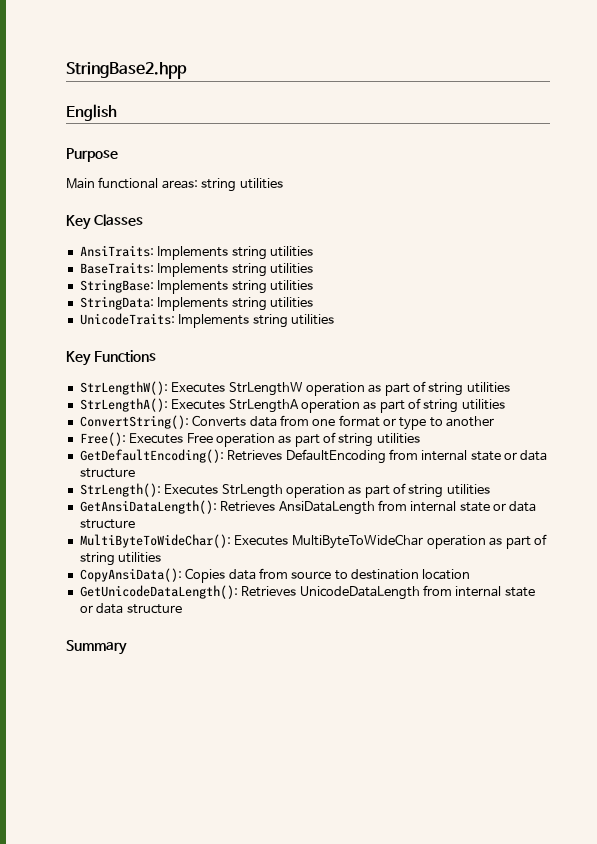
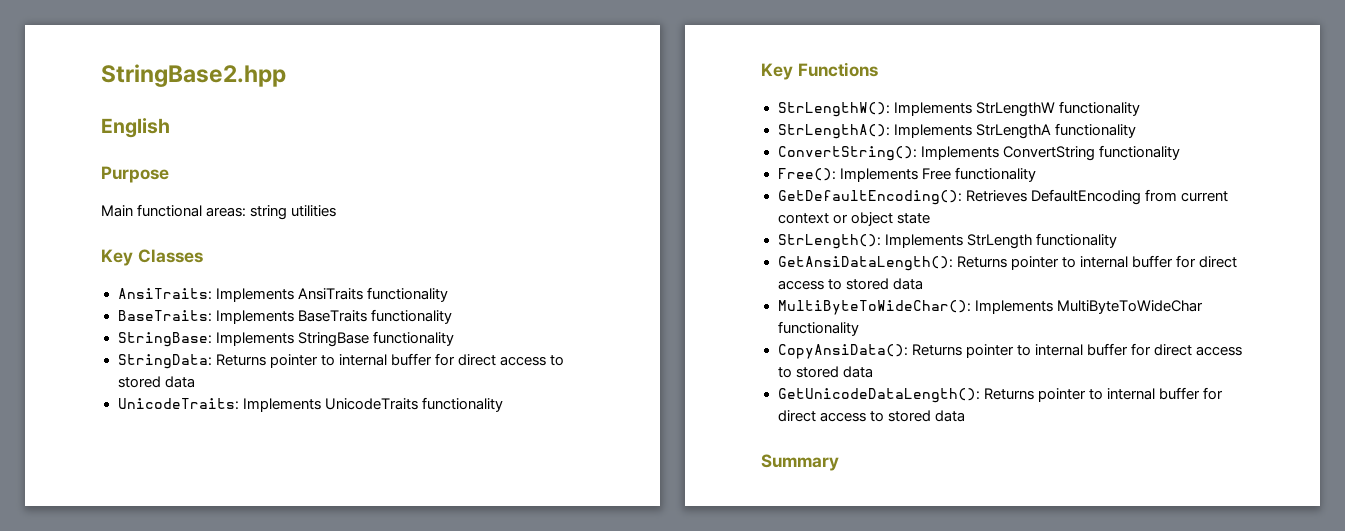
- AnsiTraits: Implements string utilities
+ AnsiTraits: Implements AnsiTraits functionality
- BaseTraits: Implements string utilities
+ BaseTraits: Implements BaseTraits functionality
- StringBase: Implements string utilities
+ StringBase: Implements StringBase functionality
- StringData: Implements string utilities
+ StringData: Returns pointer to internal buffer for direct access to stored data
- UnicodeTraits: Implements string utilities
+ UnicodeTraits: Implements UnicodeTraits functionality
- StrLengthW(): Executes StrLengthW operation as part of string utilities
- StrLengthA(): Executes StrLengthA operation as part of string utilities
- ConvertString(): Converts data from one format or type to another
- Free(): Executes Free operation as part of string utilities
- GetDefaultEncoding(): Retrieves DefaultEncoding from internal state or data structure
- StrLength(): Executes StrLength operation as part of string utilities
- GetAnsiDataLength(): Retrieves AnsiDataLength from internal state or data structure
+ StrLengthW(): Implements StrLengthW functionality
+ StrLengthA(): Implements StrLengthA functionality
+ ConvertString(): Implements ConvertString functionality
+ Free(): Implements Free functionality
+ GetDefaultEncoding(): Retrieves DefaultEncoding from current context or object state
+ StrLength(): Implements StrLength functionality
+ GetAnsiDataLength(): Returns pointer to internal buffer for direct access to stored data
- MultiByteToWideChar(): Executes MultiByteToWideChar operation as part of string utilities
- CopyAnsiData(): Copies data from source to destination location
- GetUnicodeDataLength(): Retrieves UnicodeDataLength from internal state or data structure
+ MultiByteToWideChar(): Implements MultiByteToWideChar functionality
+ CopyAnsiData(): Returns pointer to internal buffer for direct access to stored data
+ GetUnicodeDataLength(): Returns pointer to internal buffer for direct access to stored data

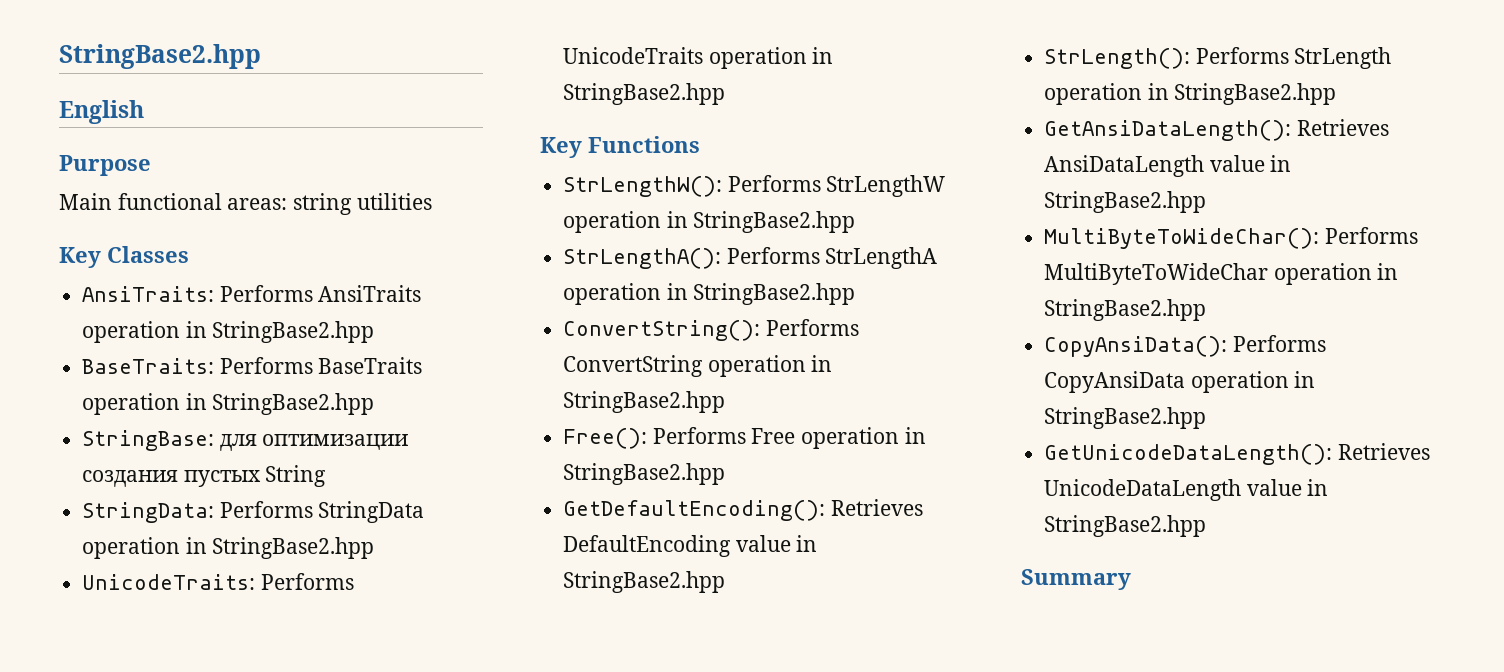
- AnsiTraits: Implements AnsiTraits functionality
- BaseTraits: Implements BaseTraits functionality
- StringBase: Implements StringBase functionality
- StringData: Returns pointer to internal buffer for direct access to stored data
- UnicodeTraits: Implements UnicodeTraits functionality
+ AnsiTraits: Performs AnsiTraits operation in StringBase2.hpp
+ BaseTraits: Performs BaseTraits operation in StringBase2.hpp
+ StringBase: для оптимизации создания пустых String
+ StringData: Performs StringData operation in StringBase2.hpp
+ UnicodeTraits: Performs UnicodeTraits operation in StringBase2.hpp
  Key Functions
- StrLengthW(): Implements StrLengthW functionality
- StrLengthA(): Implements StrLengthA functionality
- ConvertString(): Implements ConvertString functionality
- Free(): Implements Free functionality
- GetDefaultEncoding(): Retrieves DefaultEncoding from current context or object state
- StrLength(): Implements StrLength functionality
- GetAnsiDataLength(): Returns pointer to internal buffer for direct access to stored data
- MultiByteToWideChar(): Implements MultiByteToWideChar functionality
- CopyAnsiData(): Returns pointer to internal buffer for direct access to stored data
- GetUnicodeDataLength(): Returns pointer to internal buffer for direct access to stored data
+ StrLengthW(): Performs StrLengthW operation in StringBase2.hpp
+ StrLengthA(): Performs StrLengthA operation in StringBase2.hpp
+ ConvertString(): Performs ConvertString operation in StringBase2.hpp
+ Free(): Performs Free operation in StringBase2.hpp
+ GetDefaultEncoding(): Retrieves DefaultEncoding value in StringBase2.hpp
+ StrLength(): Performs StrLength operation in StringBase2.hpp
+ GetAnsiDataLength(): Retrieves AnsiDataLength value in StringBase2.hpp
+ MultiByteToWideChar(): Performs MultiByteToWideChar operation in StringBase2.hpp
+ CopyAnsiData(): Performs CopyAnsiData operation in StringBase2.hpp
+ GetUnicodeDataLength(): Retrieves UnicodeDataLength value in StringBase2.hpp

